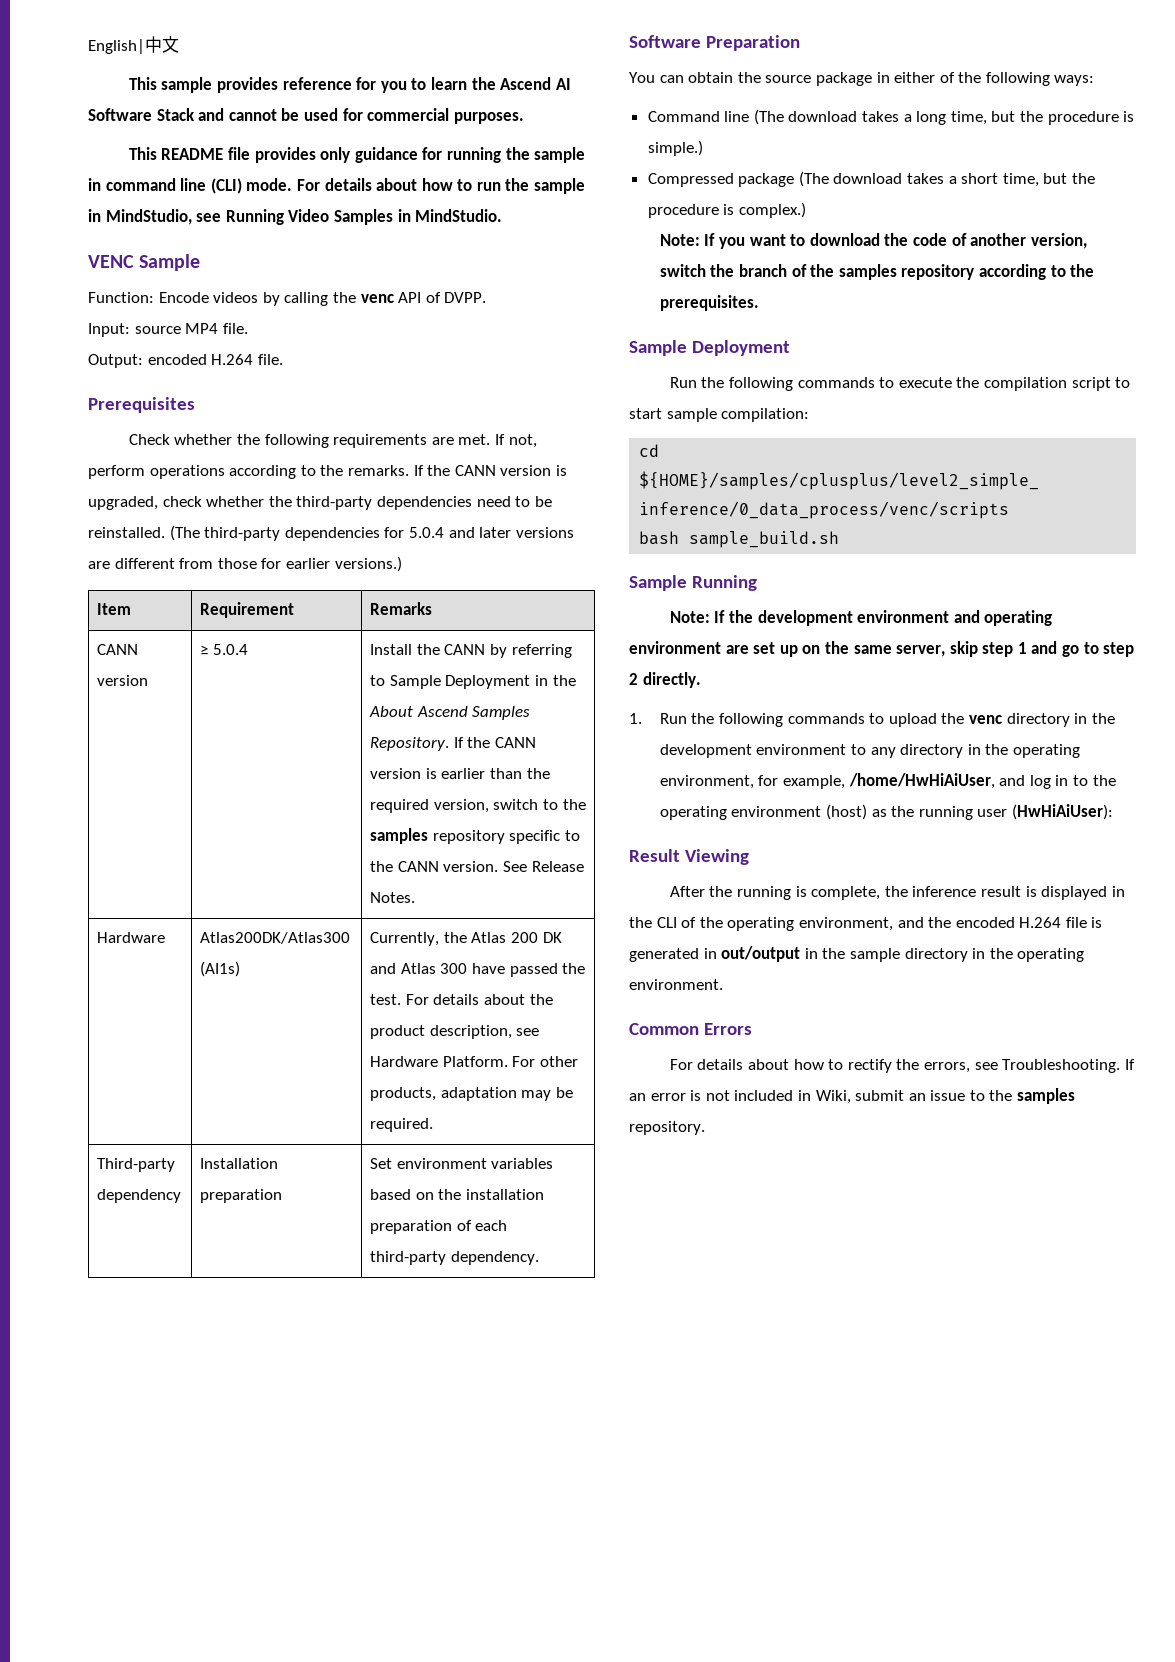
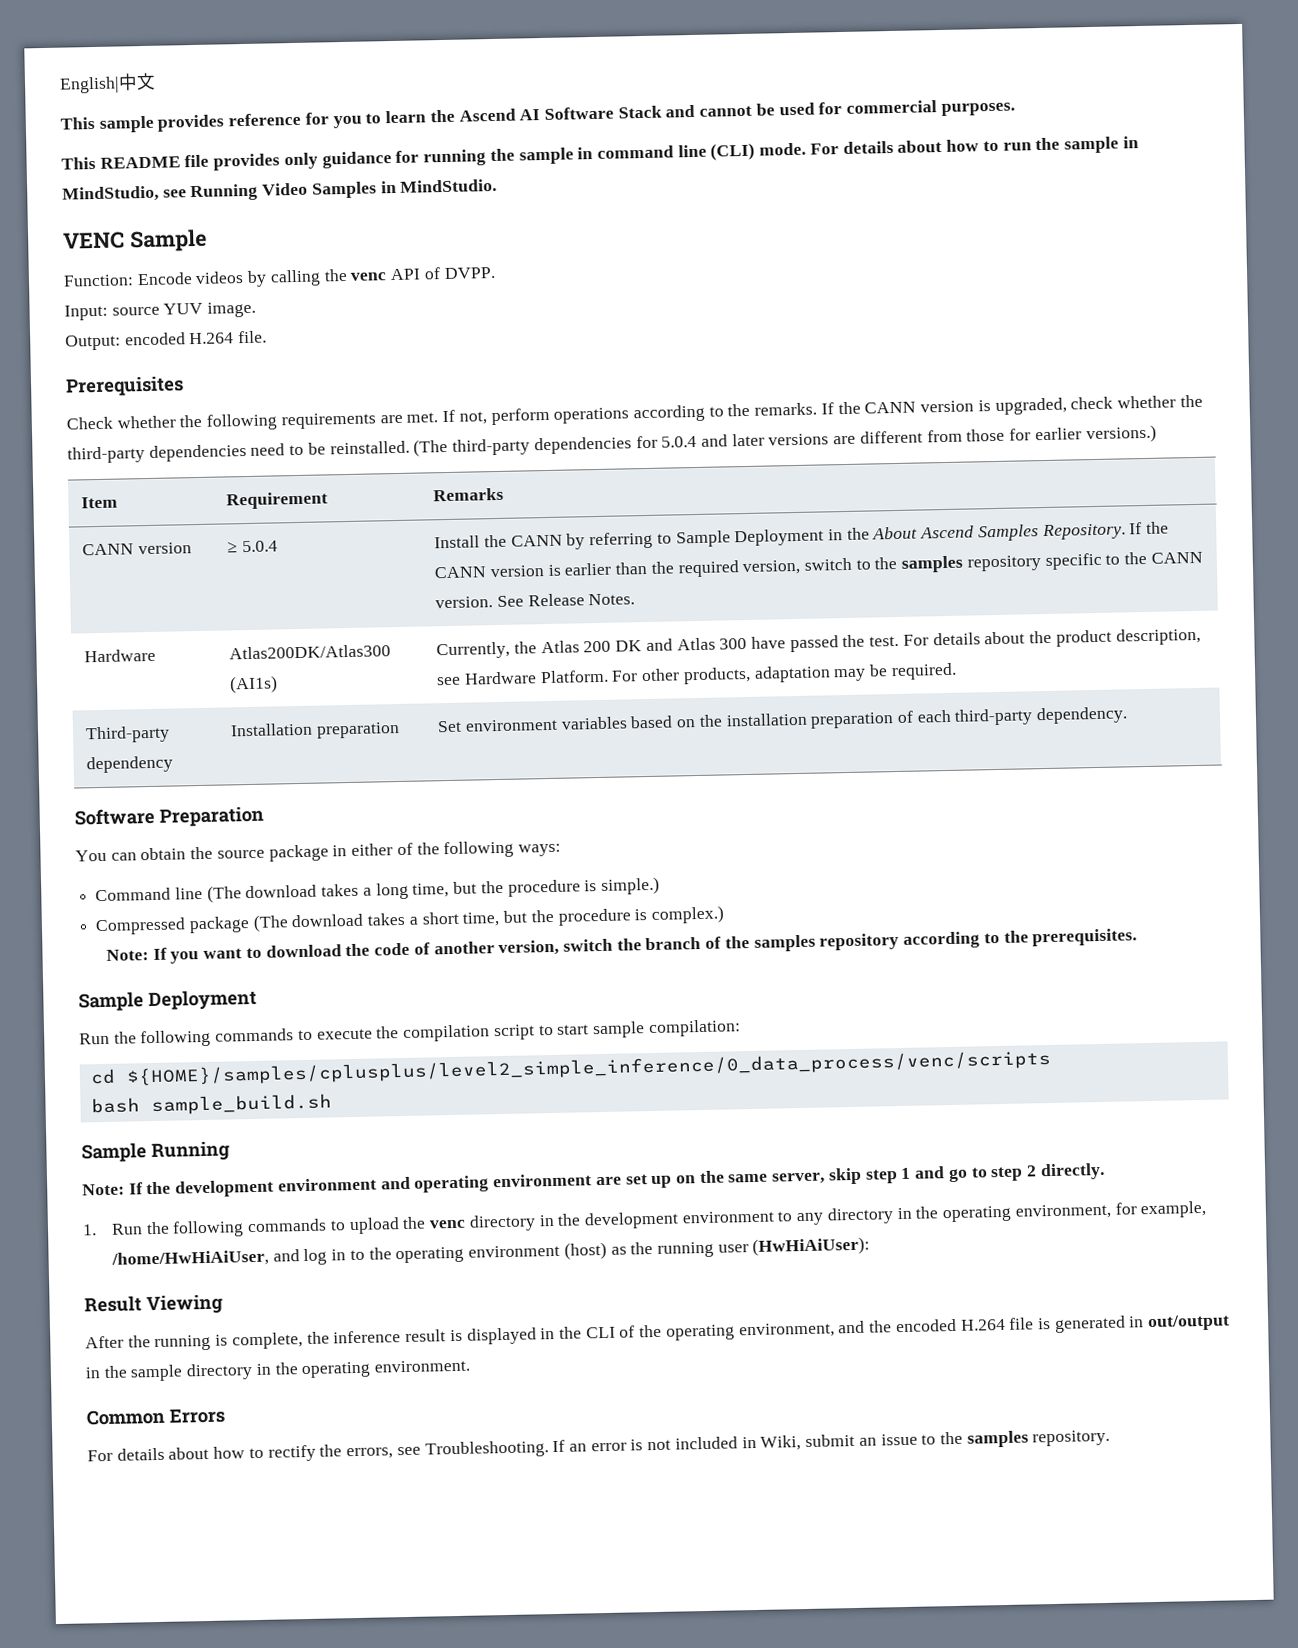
- Input: source MP4 file.
+ Input: source YUV image.

